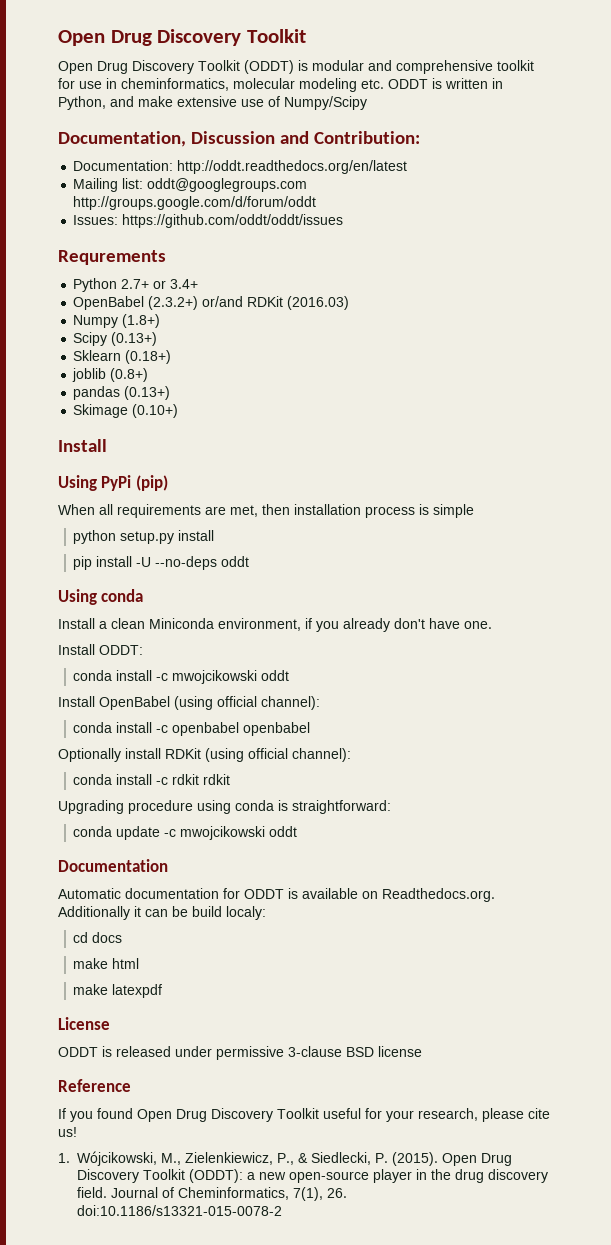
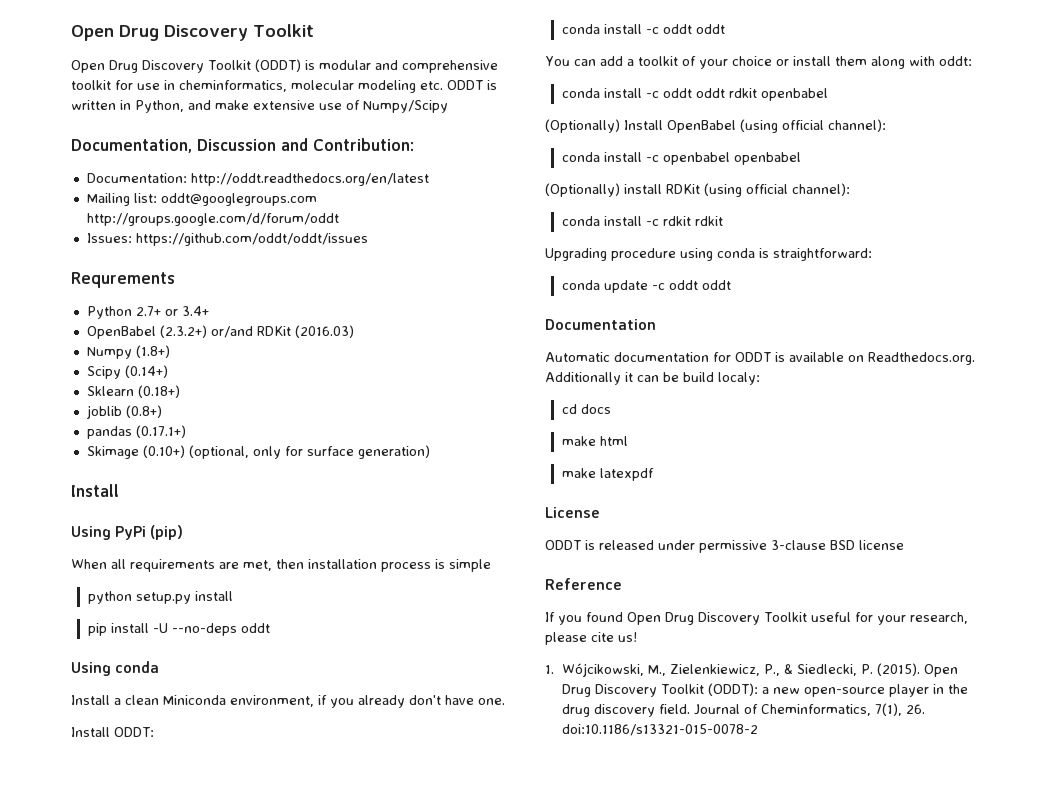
- Scipy (0.13+)
+ Scipy (0.14+)
- pandas (0.13+)
+ pandas (0.17.1+)
- Skimage (0.10+)
+ Skimage (0.10+) (optional, only for surface generation)
  Install ODDT:
- conda install -c mwojcikowski oddt
- Install OpenBabel (using official channel):
+ conda install -c oddt oddt
+ You can add a toolkit of your choice or install them along with oddt:
+ conda install -c oddt oddt rdkit openbabel
+ (Optionally) Install OpenBabel (using official channel):
- Optionally install RDKit (using official channel):
+ (Optionally) install RDKit (using official channel):
- conda update -c mwojcikowski oddt
+ conda update -c oddt oddt

